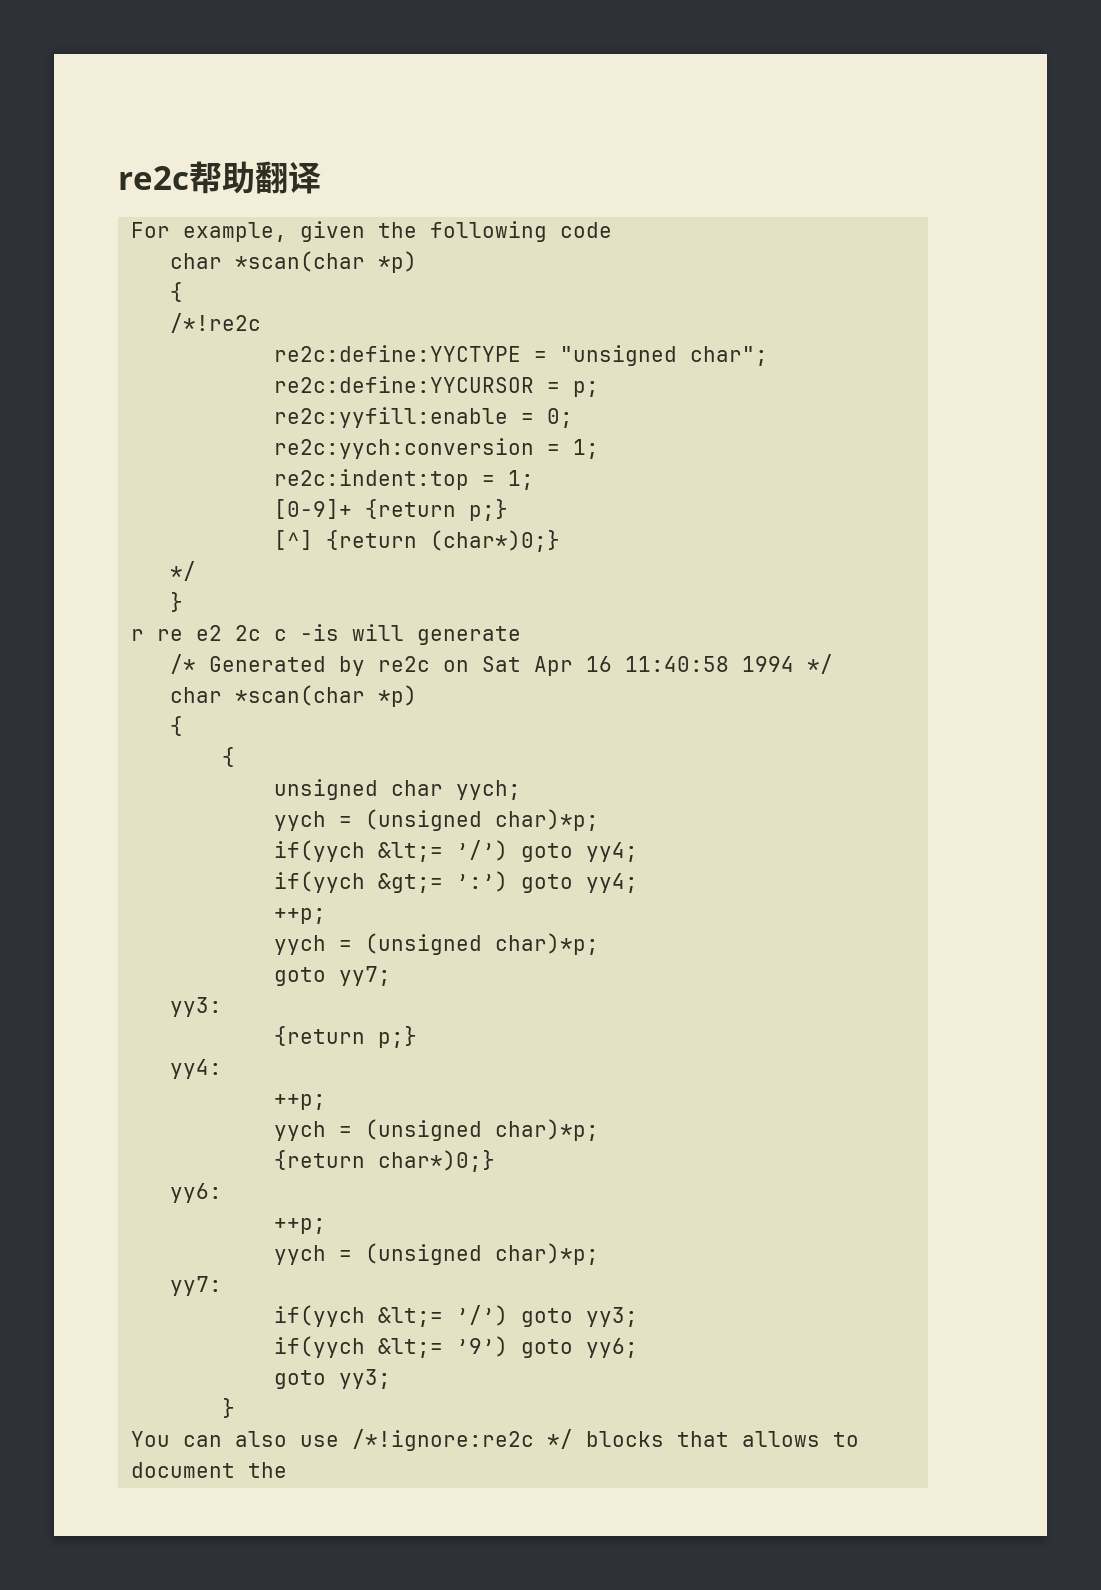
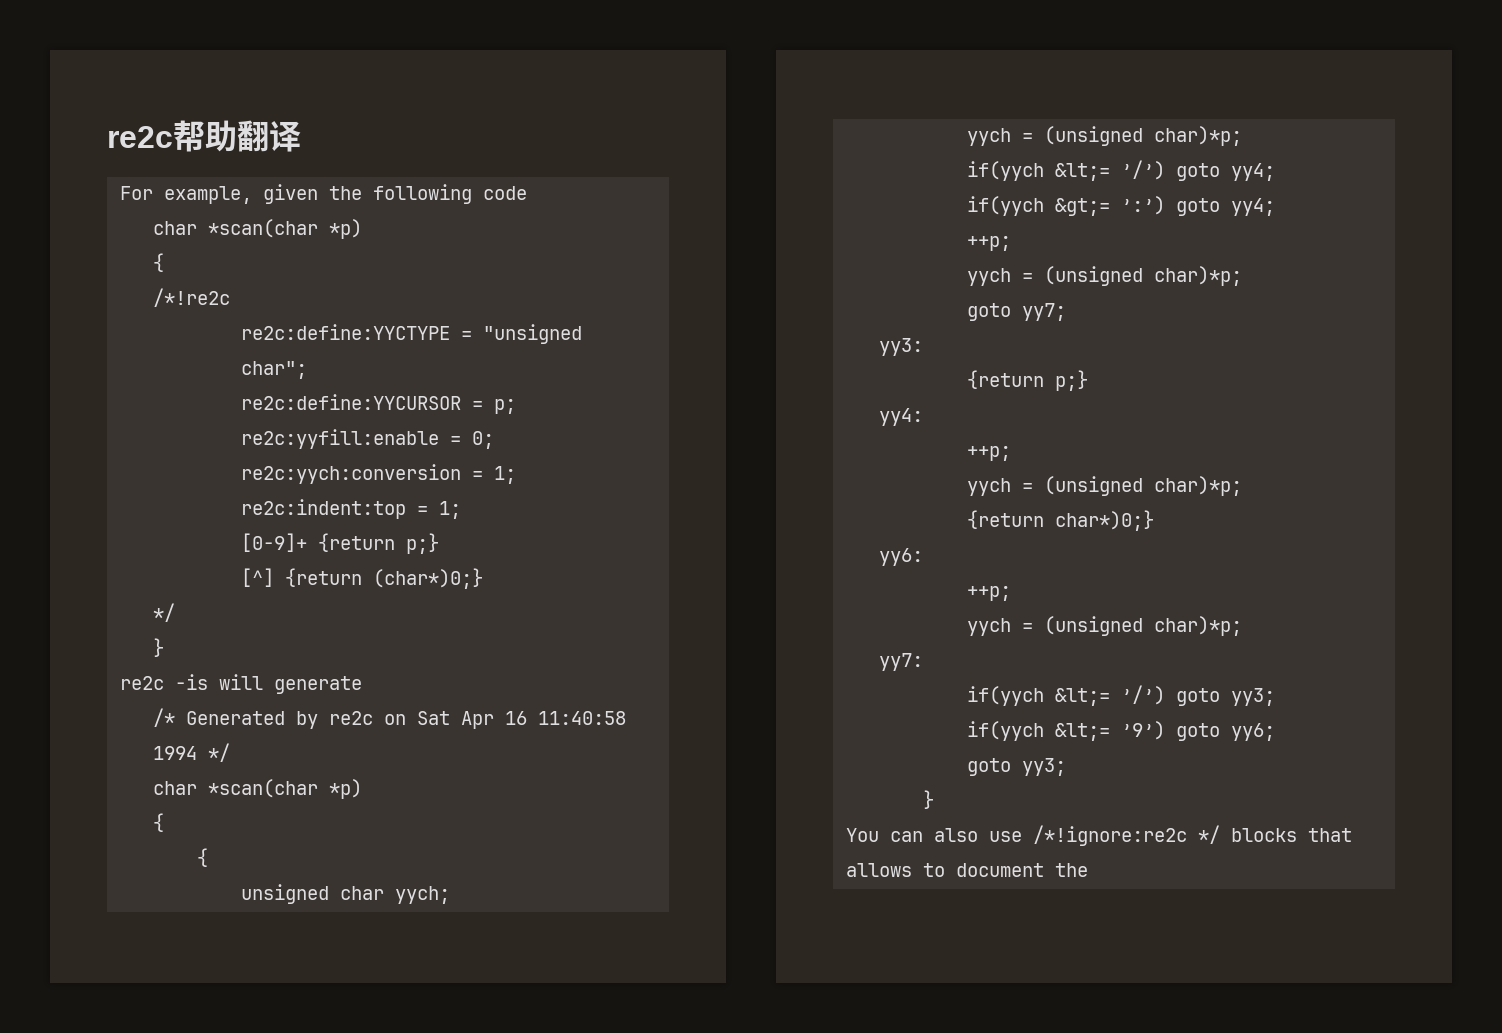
- r re e2 2c c -is will generate
+ re2c -is will generate

